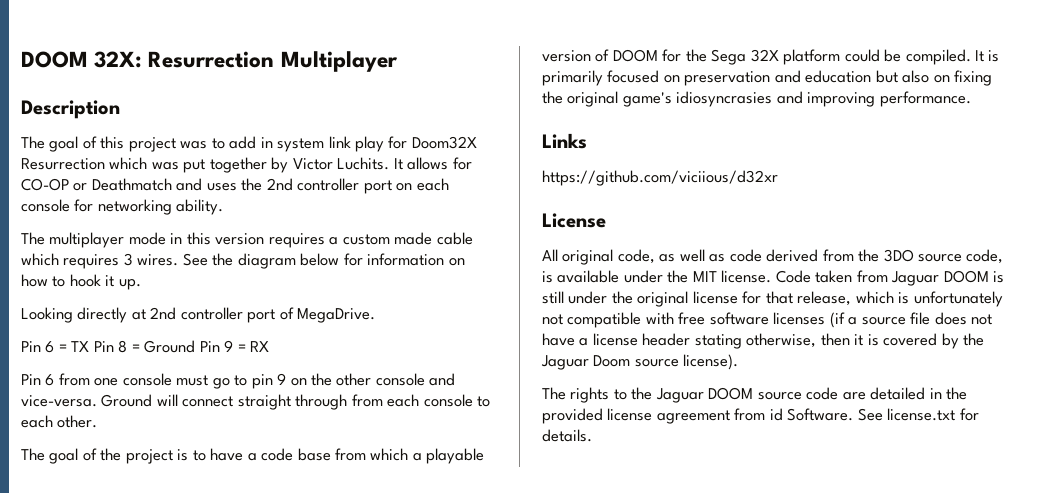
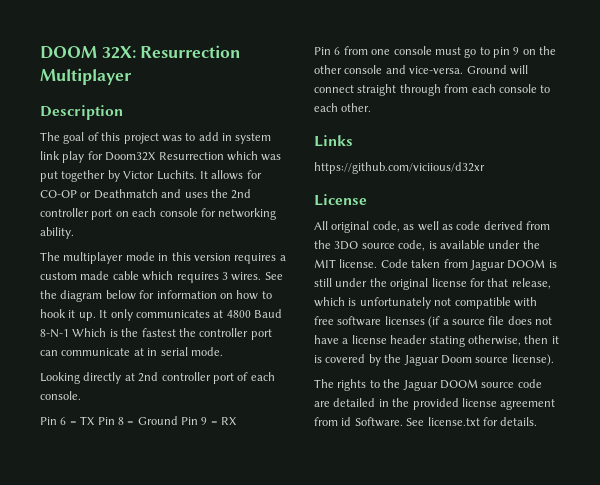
+ It only communicates at 4800 Baud 8-N-1 Which is the fastest the controller port can communicate at in serial mode.
- Looking directly at 2nd controller port of MegaDrive.
+ Looking directly at 2nd controller port of each console.
- The goal of the project is to have a code base from which a playable version of DOOM for the Sega 32X platform could be compiled. It is primarily focused on preservation and education but also on fixing the original game's idiosyncrasies and improving performance.

